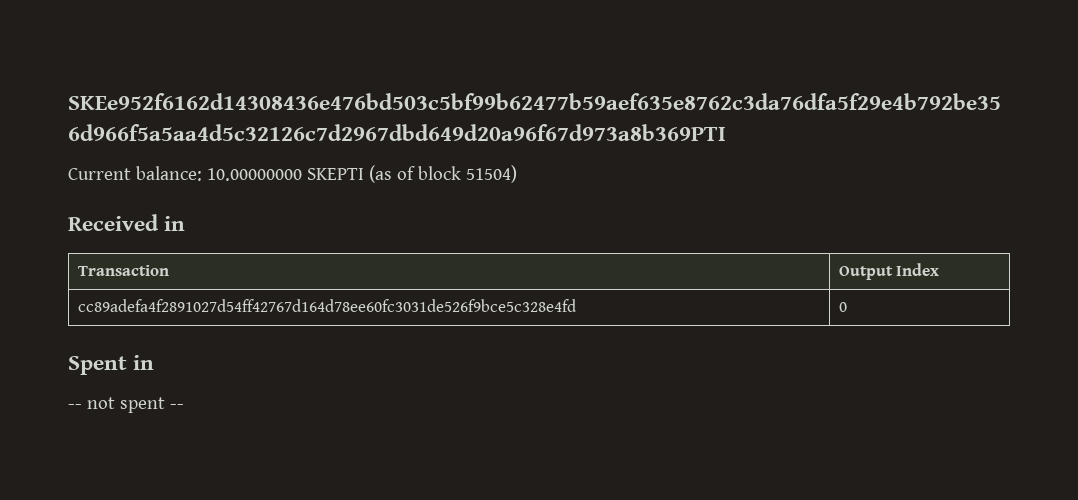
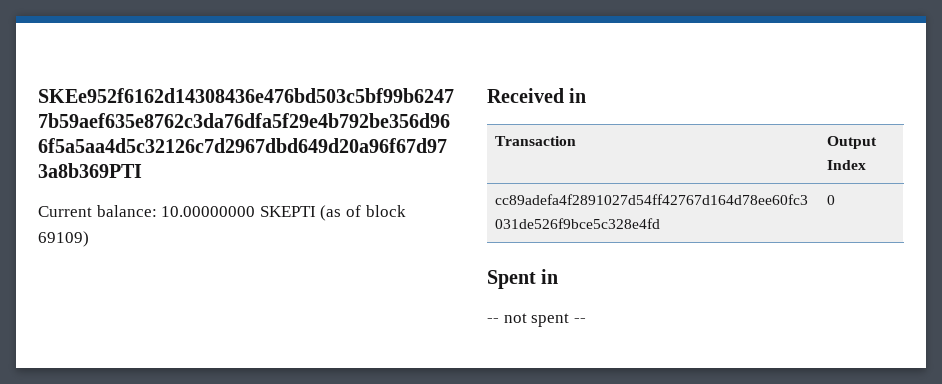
- Current balance: 10.00000000 SKEPTI (as of block 51504)
+ Current balance: 10.00000000 SKEPTI (as of block 69109)

